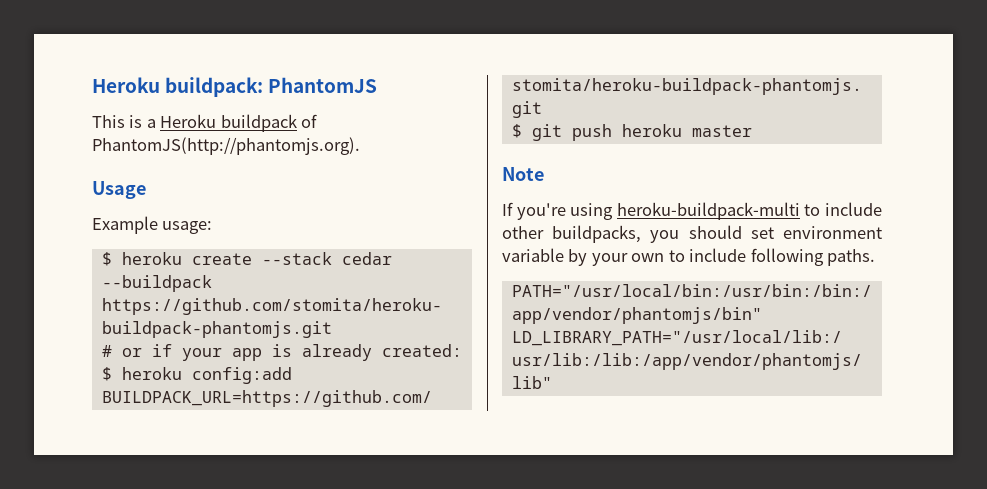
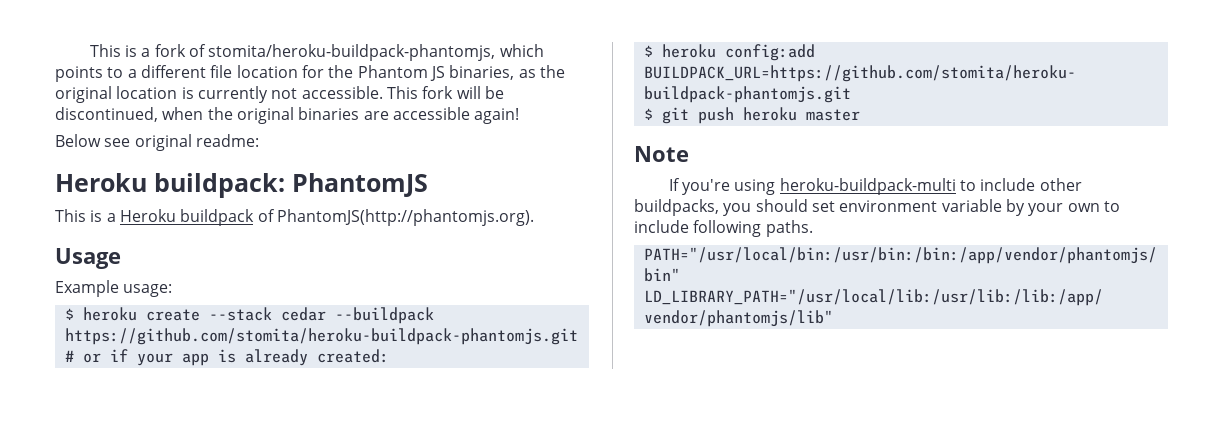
+ This is a fork of stomita/heroku-buildpack-phantomjs, which points to a different file location for the Phantom JS binaries, as the original location is currently not accessible. This fork will be discontinued, when the original binaries are accessible again!
+ Below see original readme:

